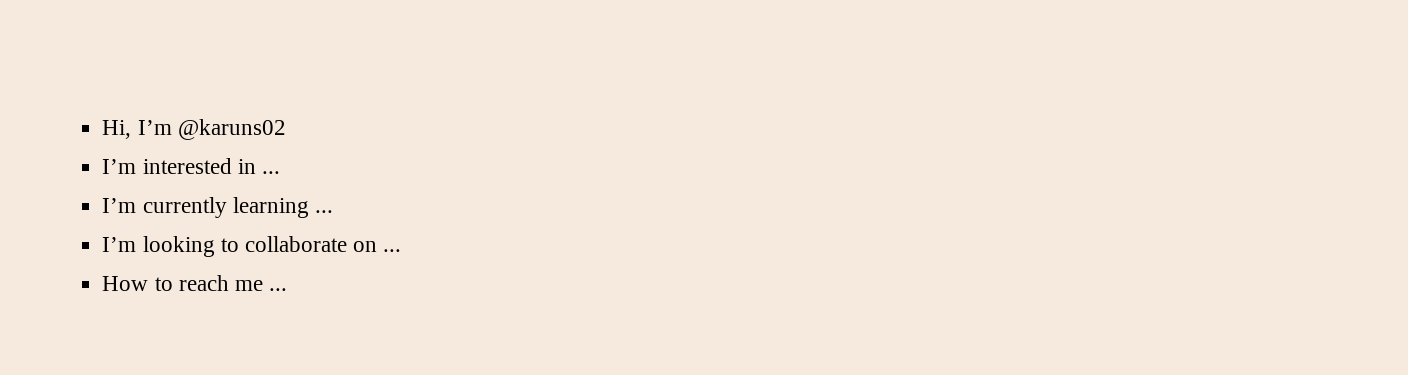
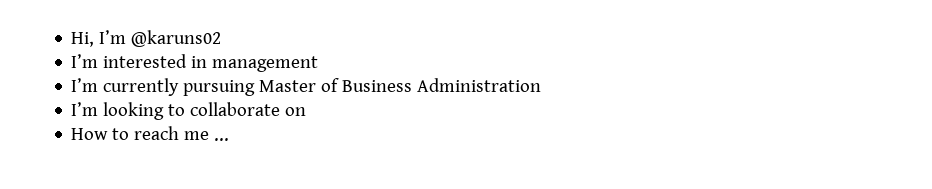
- I’m interested in ...
+ I’m interested in management
- I’m currently learning ...
+ I’m currently pursuing Master of Business Administration
- I’m looking to collaborate on ...
+ I’m looking to collaborate on

